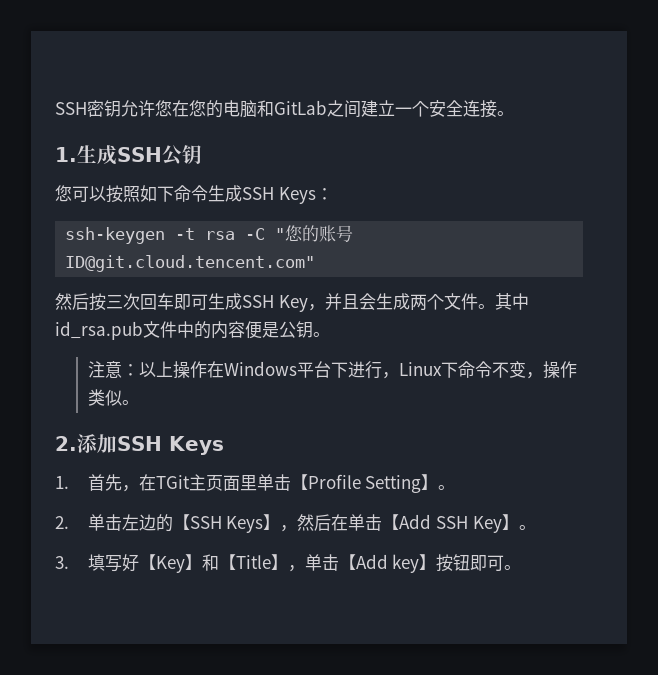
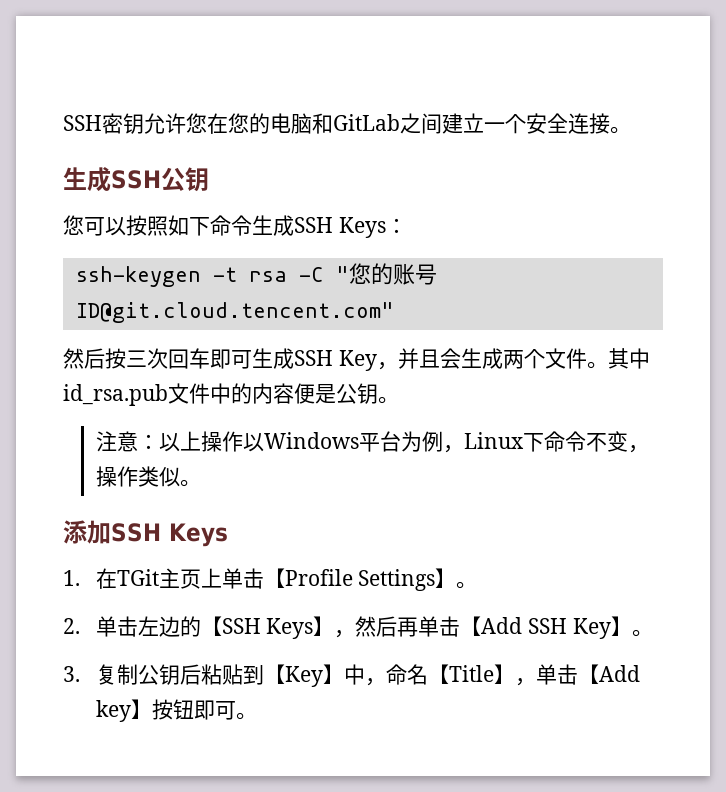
- 1.生成SSH公钥
+ 生成SSH公钥
- 注意：以上操作在Windows平台下进行，Linux下命令不变，操作类似。
+ 注意：以上操作以Windows平台为例，Linux下命令不变，操作类似。
- 2.添加SSH Keys
+ 添加SSH Keys
- 1.首先，在TGit主页面里单击【Profile Setting】。
+ 1.在TGit主页上单击【Profile Settings】。
- 2.单击左边的【SSH Keys】，然后在单击【Add SSH Key】。
+ 2.单击左边的【SSH Keys】，然后再单击【Add SSH Key】。
- 3.填写好【Key】和【Title】，单击【Add key】按钮即可。
+ 3.复制公钥后粘贴到【Key】中，命名【Title】，单击【Add key】按钮即可。

